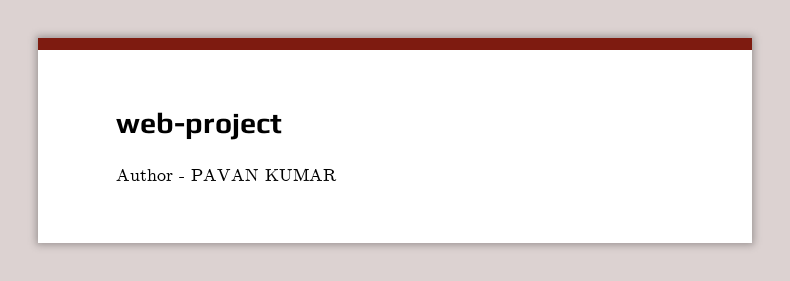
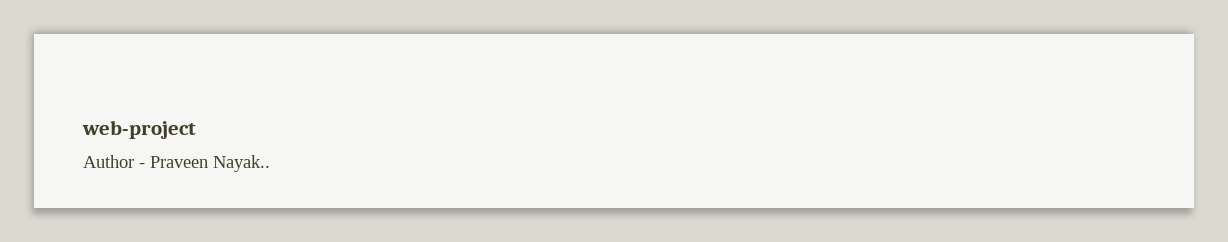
- Author - PAVAN KUMAR
+ Author - Praveen Nayak..

